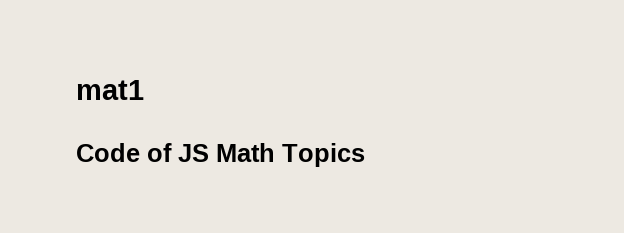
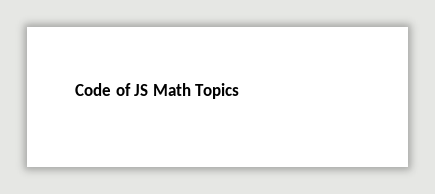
- mat1

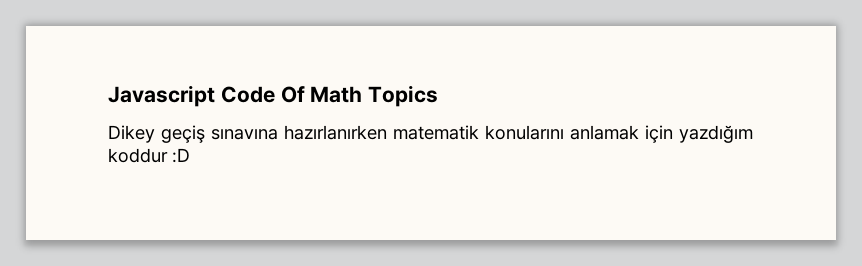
- Code of JS Math Topics
+ Javascript Code Of Math Topics
+ Dikey geçiş sınavına hazırlanırken matematik konularını anlamak için yazdığım koddur :D

